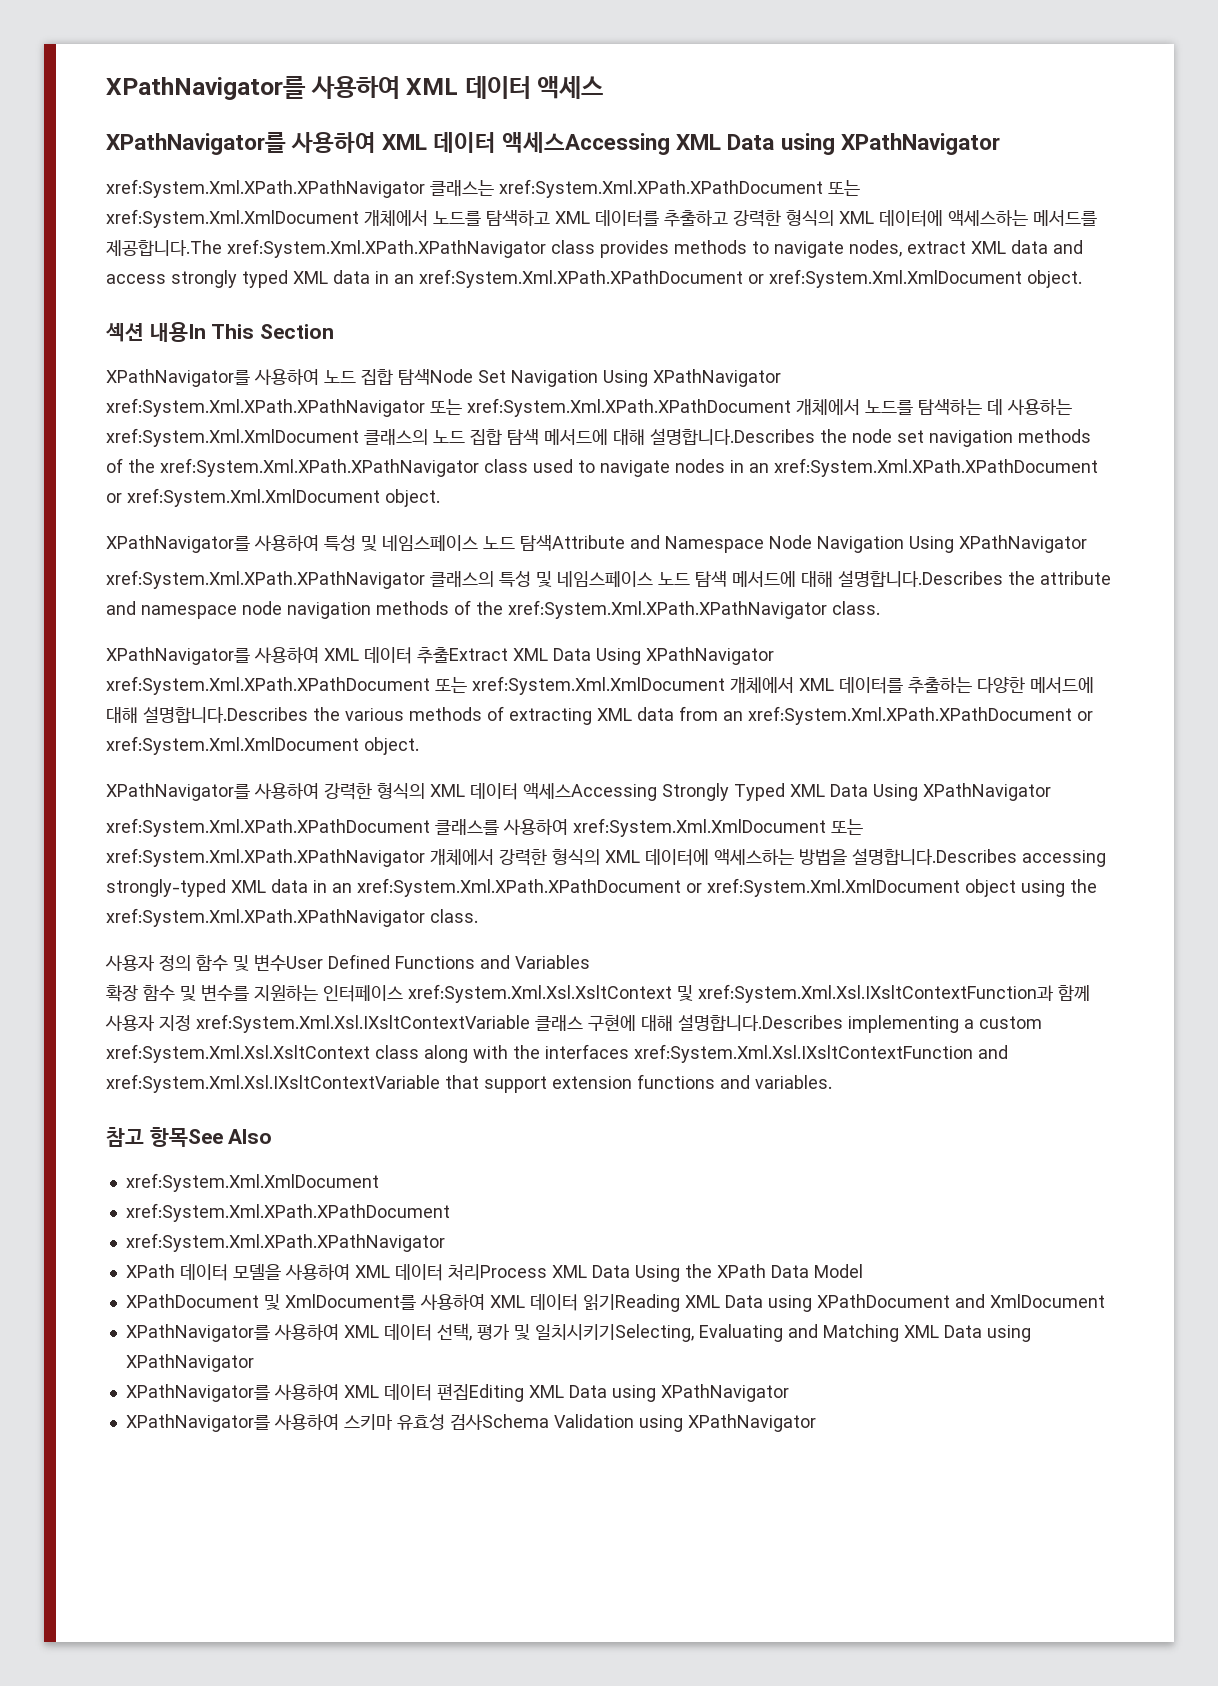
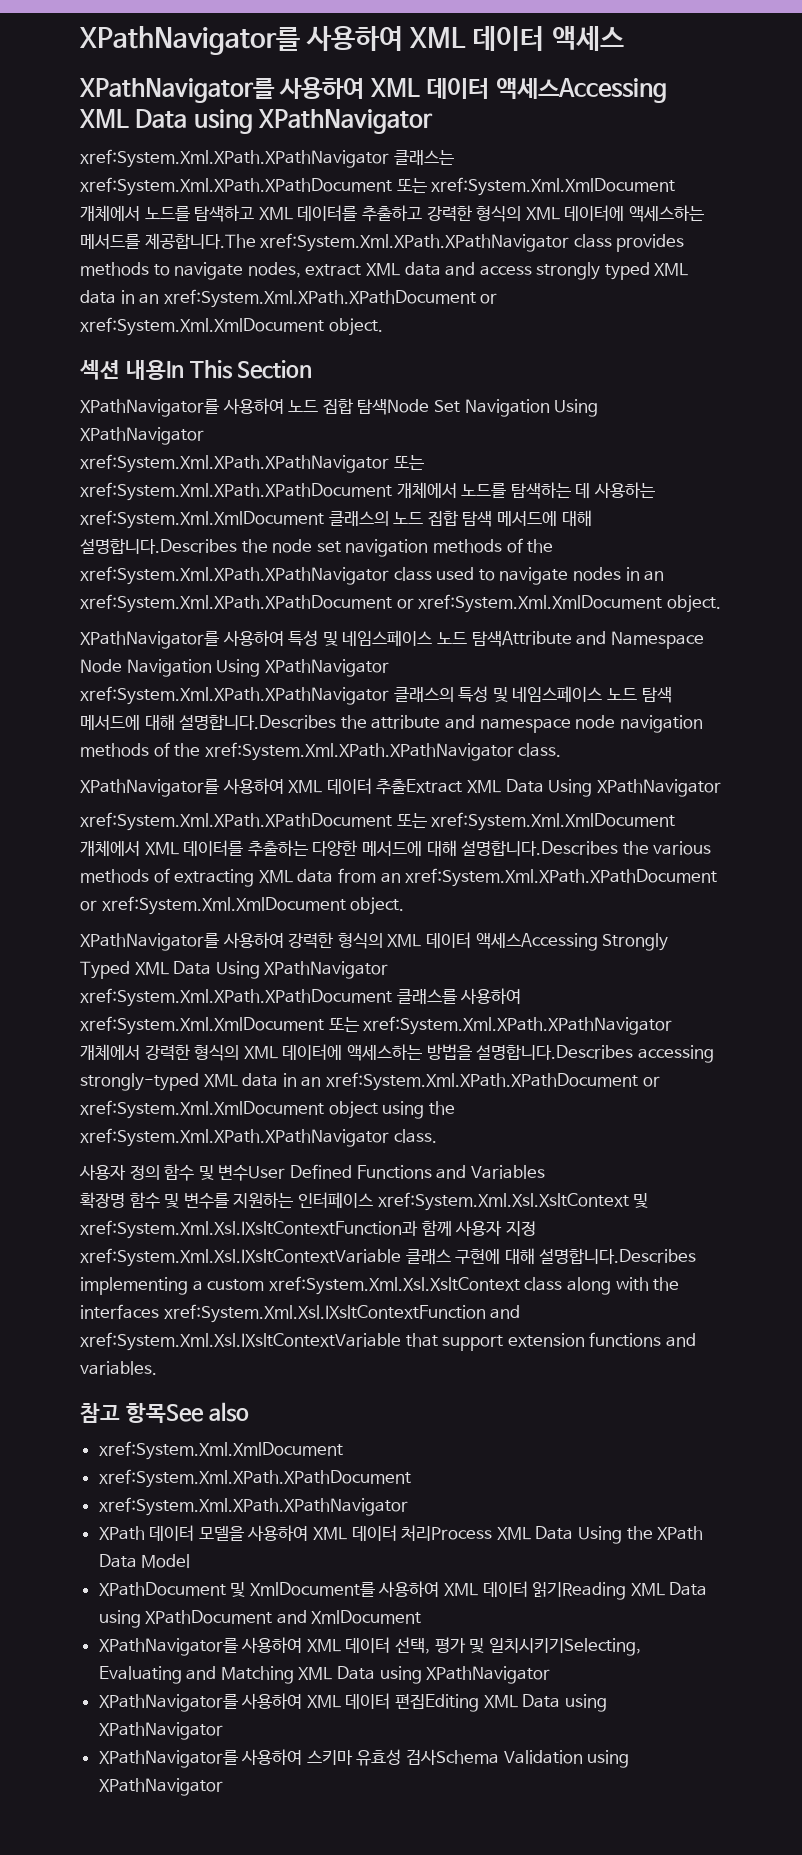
- 확장 함수 및 변수를 지원하는 인터페이스 xref:System.Xml.Xsl.XsltContext 및 xref:System.Xml.Xsl.IXsltContextFunction과 함께 사용자 지정 xref:System.Xml.Xsl.IXsltContextVariable 클래스 구현에 대해 설명합니다.Describes implementing a custom xref:System.Xml.Xsl.XsltContext class along with the interfaces xref:System.Xml.Xsl.IXsltContextFunction and xref:System.Xml.Xsl.IXsltContextVariable that support extension functions and variables.
+ 확장명 함수 및 변수를 지원하는 인터페이스 xref:System.Xml.Xsl.XsltContext 및 xref:System.Xml.Xsl.IXsltContextFunction과 함께 사용자 지정 xref:System.Xml.Xsl.IXsltContextVariable 클래스 구현에 대해 설명합니다.Describes implementing a custom xref:System.Xml.Xsl.XsltContext class along with the interfaces xref:System.Xml.Xsl.IXsltContextFunction and xref:System.Xml.Xsl.IXsltContextVariable that support extension functions and variables.
- 참고 항목See Also
+ 참고 항목See also

